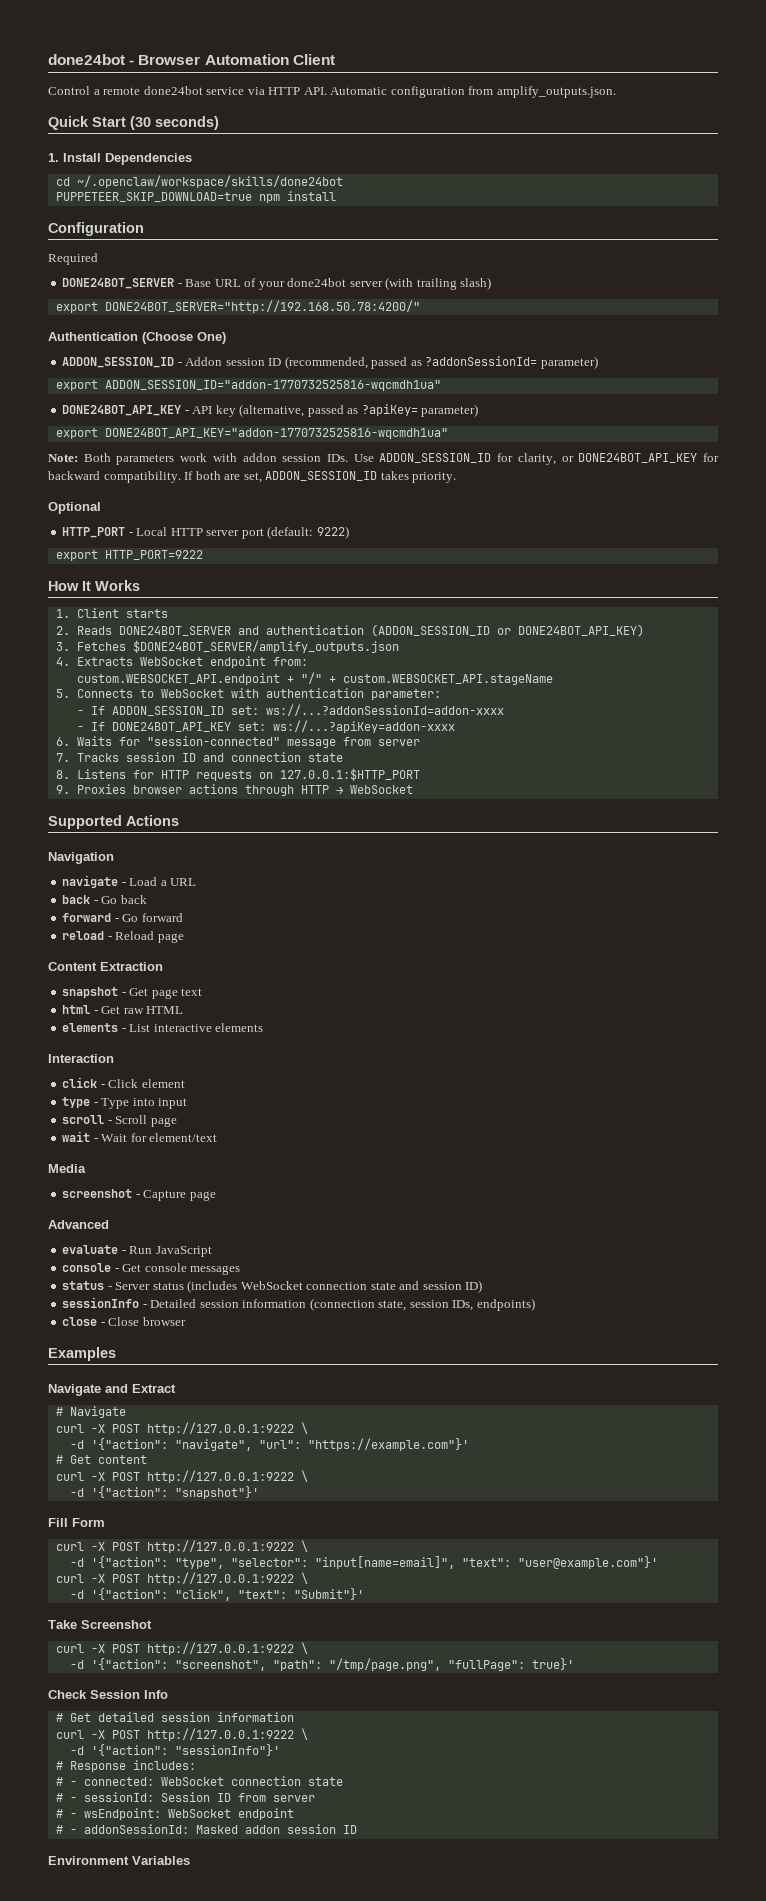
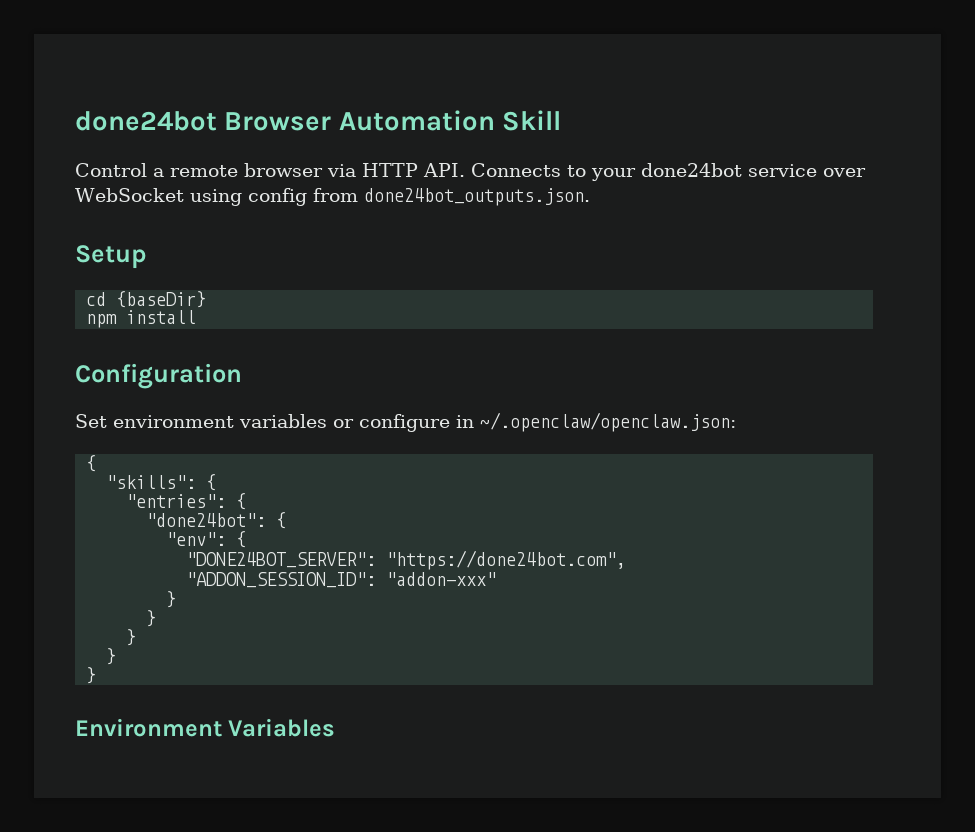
- done24bot - Browser Automation Client
+ done24bot Browser Automation Skill
- Control a remote done24bot service via HTTP API. Automatic configuration from amplify_outputs.json.
- Quick Start (30 seconds)
- 1. Install Dependencies
+ Control a remote browser via HTTP API. Connects to your done24bot service over WebSocket using config from done24bot_outputs.json.
+ Setup
- cd ~/.openclaw/workspace/skills/done24bot
- PUPPETEER_SKIP_DOWNLOAD=true npm install
+ cd {baseDir}
+ npm install
- Required
- DONE24BOT_SERVER - Base URL of your done24bot server (with trailing slash)
- export DONE24BOT_SERVER="http://192.168.50.78:4200/"
- Authentication (Choose One)
- ADDON_SESSION_ID - Addon session ID (recommended, passed as ?addonSessionId= parameter)
- export ADDON_SESSION_ID="addon-1770732525816-wqcmdh1ua"
- DONE24BOT_API_KEY - API key (alternative, passed as ?apiKey= parameter)
- export DONE24BOT_API_KEY="addon-1770732525816-wqcmdh1ua"
- Note: Both parameters work with addon session IDs. Use ADDON_SESSION_ID for clarity, or DONE24BOT_API_KEY for backward compatibility. If both are set, ADDON_SESSION_ID takes priority.
- Optional
- HTTP_PORT - Local HTTP server port (default: 9222)
- export HTTP_PORT=9222
- How It Works
- 1. Client starts
- 2. Reads DONE24BOT_SERVER and authentication (ADDON_SESSION_ID or DONE24BOT_API_KEY)
- 3. Fetches $DONE24BOT_SERVER/amplify_outputs.json
- 4. Extracts WebSocket endpoint from:
- custom.WEBSOCKET_API.endpoint + "/" + custom.WEBSOCKET_API.stageName
- 5. Connects to WebSocket with authentication parameter:
- - If ADDON_SESSION_ID set: ws://...?addonSessionId=addon-xxxx
- - If DONE24BOT_API_KEY set: ws://...?apiKey=addon-xxxx
- 6. Waits for "session-connected" message from server
- 7. Tracks session ID and connection state
- 8. Listens for HTTP requests on 127.0.0.1:$HTTP_PORT
- 9. Proxies browser actions through HTTP → WebSocket
- Supported Actions
- Navigation
- navigate - Load a URL
- back - Go back
- forward - Go forward
- reload - Reload page
- Content Extraction
- snapshot - Get page text
- html - Get raw HTML
- elements - List interactive elements
- Interaction
- click - Click element
- type - Type into input
- scroll - Scroll page
- wait - Wait for element/text
- Media
- screenshot - Capture page
- Advanced
- evaluate - Run JavaScript
- console - Get console messages
- status - Server status (includes WebSocket connection state and session ID)
- sessionInfo - Detailed session information (connection state, session IDs, endpoints)
- close - Close browser
- Examples
- Navigate and Extract
- # Navigate
- curl -X POST http://127.0.0.1:9222 \
- -d '{"action": "navigate", "url": "https://example.com"}'
- # Get content
- curl -X POST http://127.0.0.1:9222 \
- -d '{"action": "snapshot"}'
- Fill Form
- curl -X POST http://127.0.0.1:9222 \
- -d '{"action": "type", "selector": "input[name=email]", "text": "user@example.com"}'
- curl -X POST http://127.0.0.1:9222 \
- -d '{"action": "click", "text": "Submit"}'
- Take Screenshot
- curl -X POST http://127.0.0.1:9222 \
- -d '{"action": "screenshot", "path": "/tmp/page.png", "fullPage": true}'
- Check Session Info
- # Get detailed session information
- curl -X POST http://127.0.0.1:9222 \
- -d '{"action": "sessionInfo"}'
- # Response includes:
- # - connected: WebSocket connection state
- # - sessionId: Session ID from server
- # - wsEndpoint: WebSocket endpoint
- # - addonSessionId: Masked addon session ID
+ Set environment variables or configure in ~/.openclaw/openclaw.json:
+ {
+ "skills": {
+ "entries": {
+ "done24bot": {
+ "env": {
+ "DONE24BOT_SERVER": "https://done24bot.com",
+ "ADDON_SESSION_ID": "addon-xxx"
+ }
+ }
+ }
+ }
+ }

